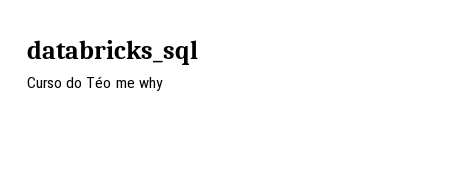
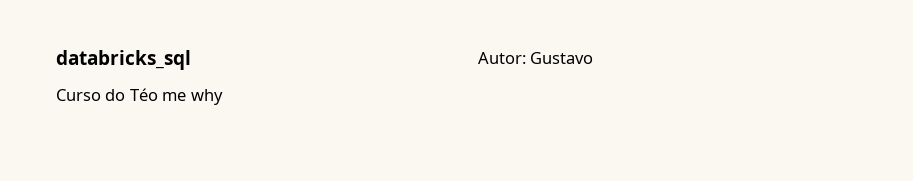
+ Autor: Gustavo

